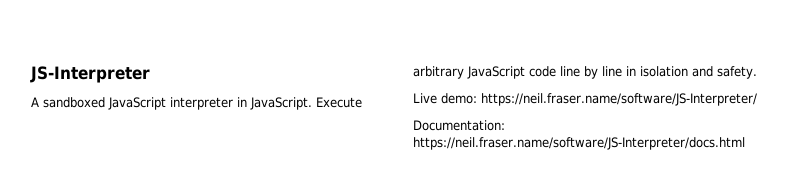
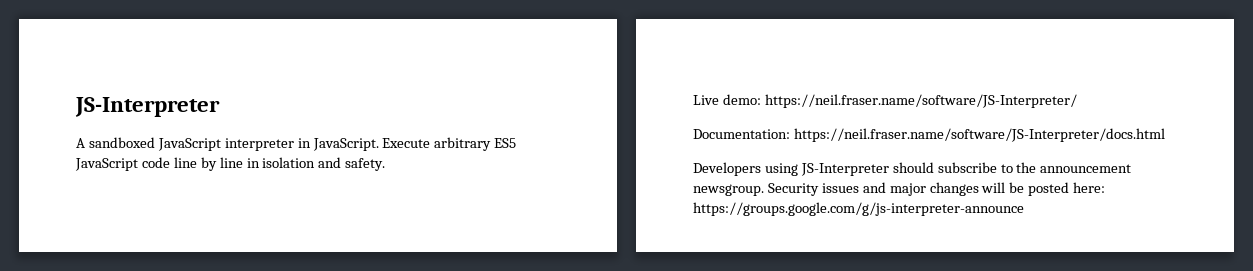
- Execute arbitrary JavaScript code line by line in isolation and safety.
+ Execute arbitrary ES5 JavaScript code line by line in isolation and safety.
+ Developers using JS-Interpreter should subscribe to the announcement newsgroup. Security issues and major changes will be posted here: https://groups.google.com/g/js-interpreter-announce

